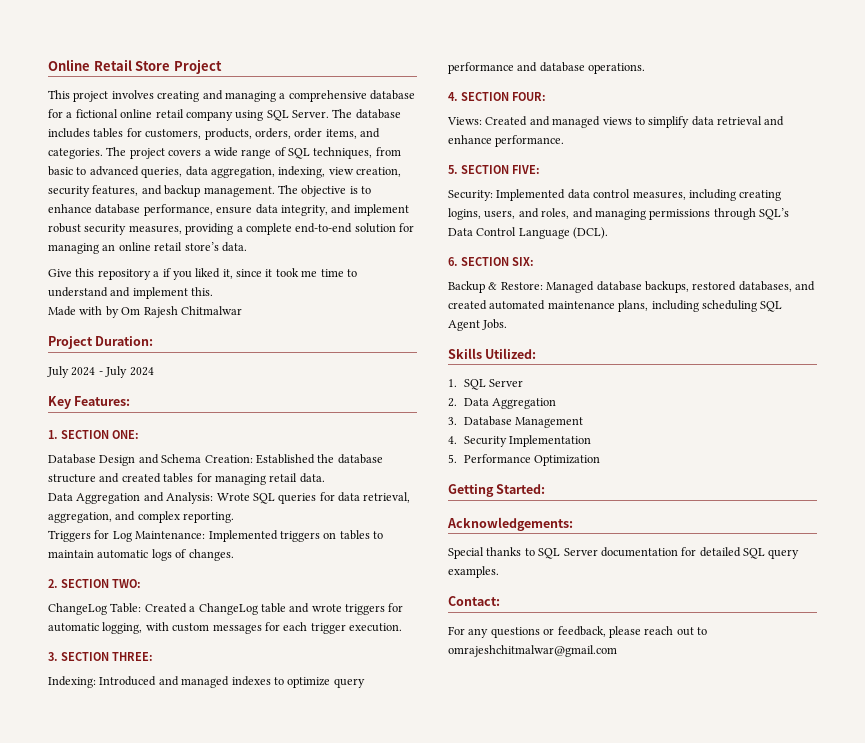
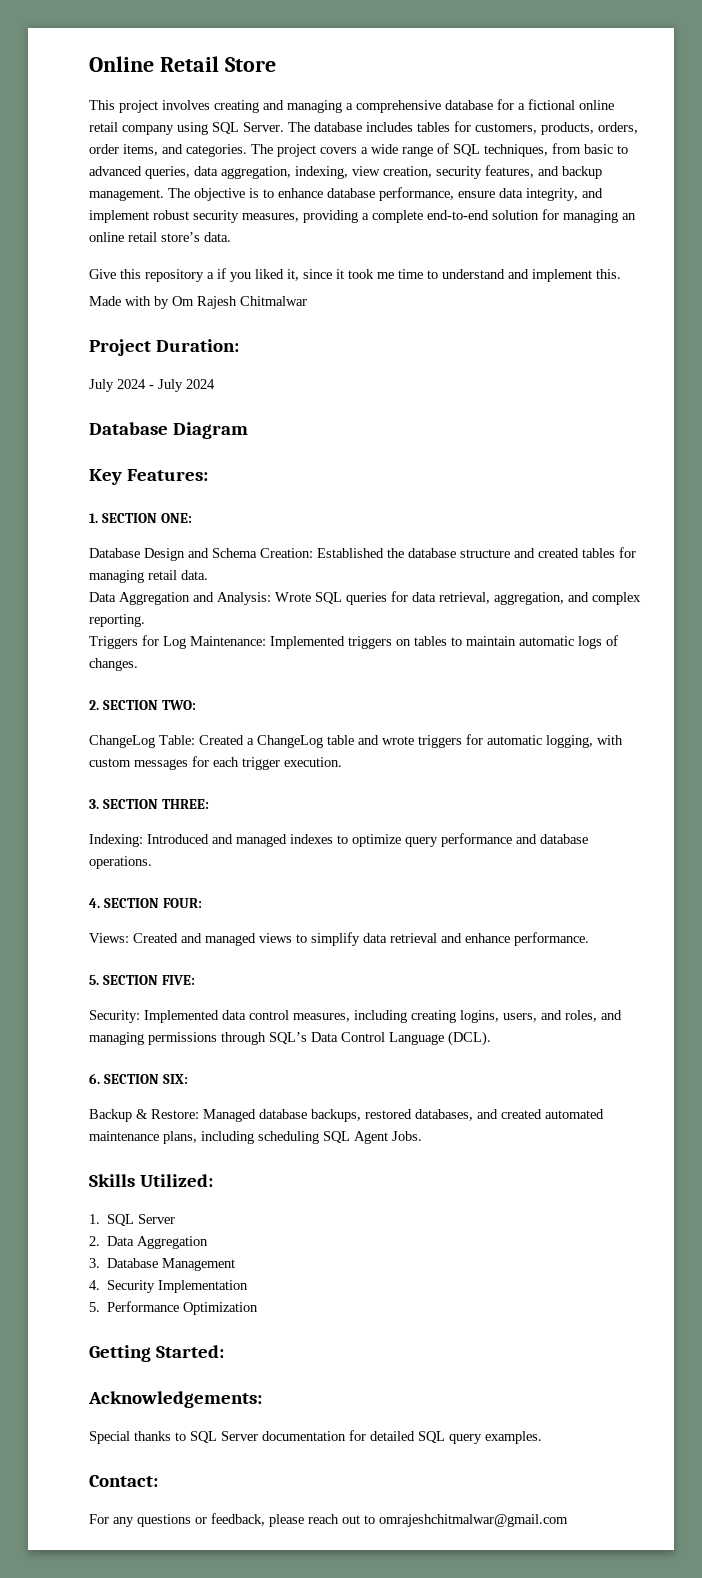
- Online Retail Store Project
+ Online Retail Store
+ Database Diagram

